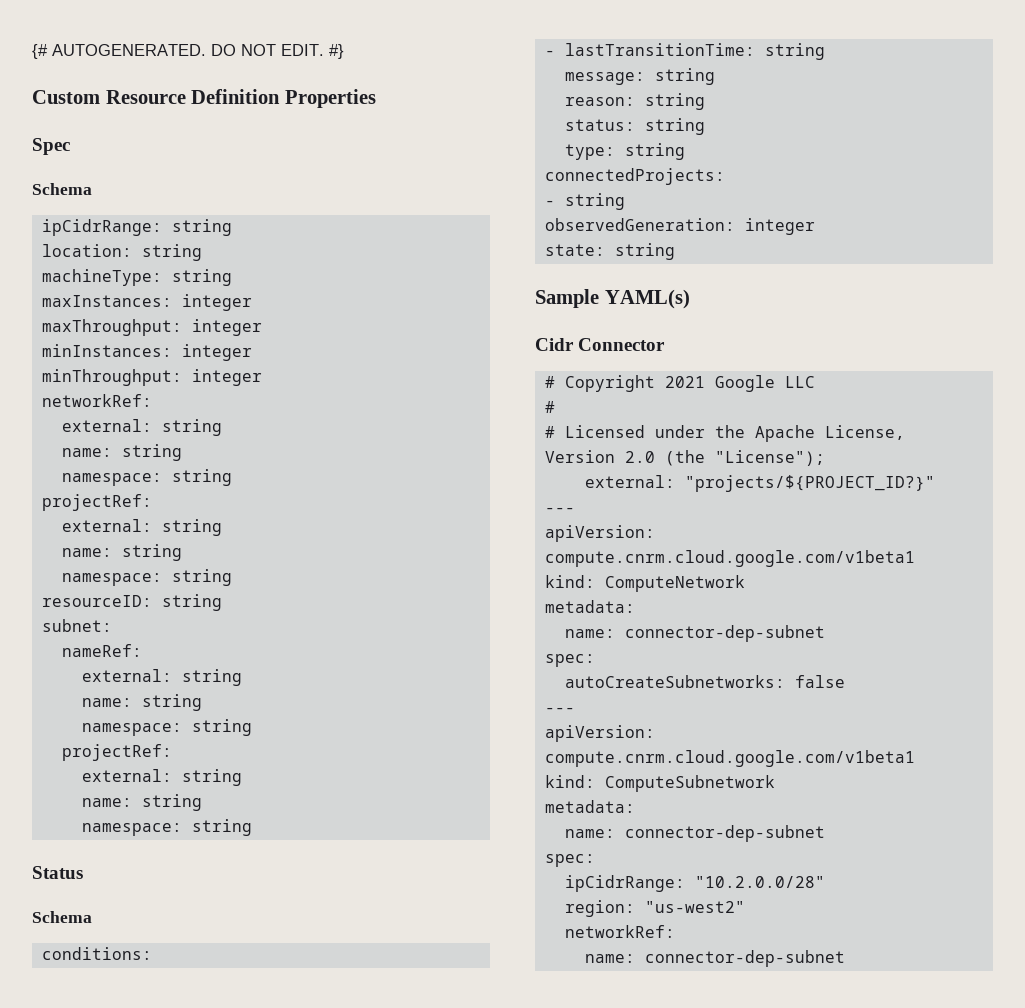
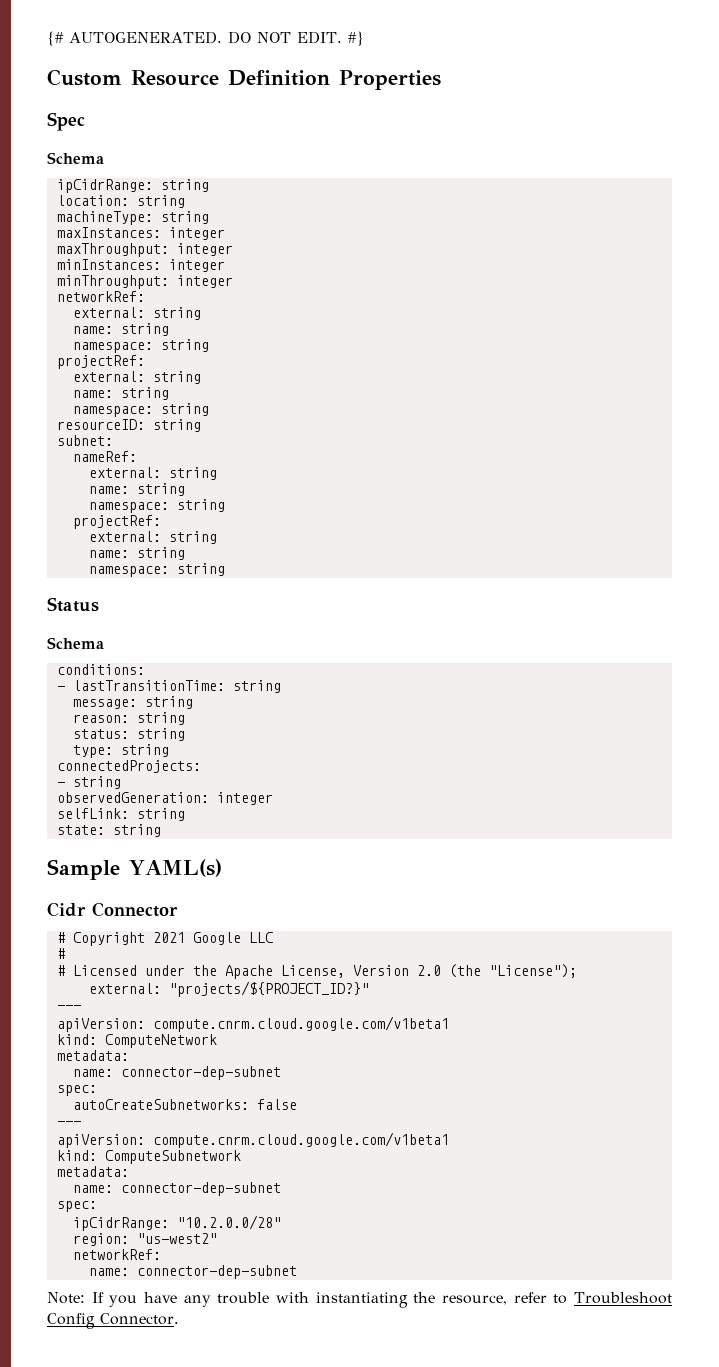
+ selfLink: string
+ Note: If you have any trouble with instantiating the resource, refer to Troubleshoot Config Connector.

